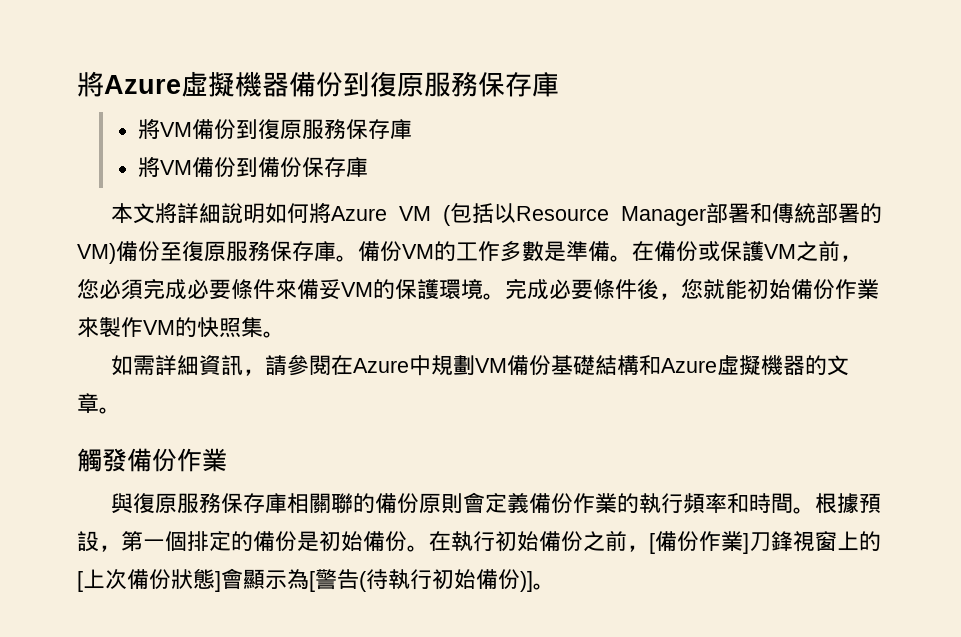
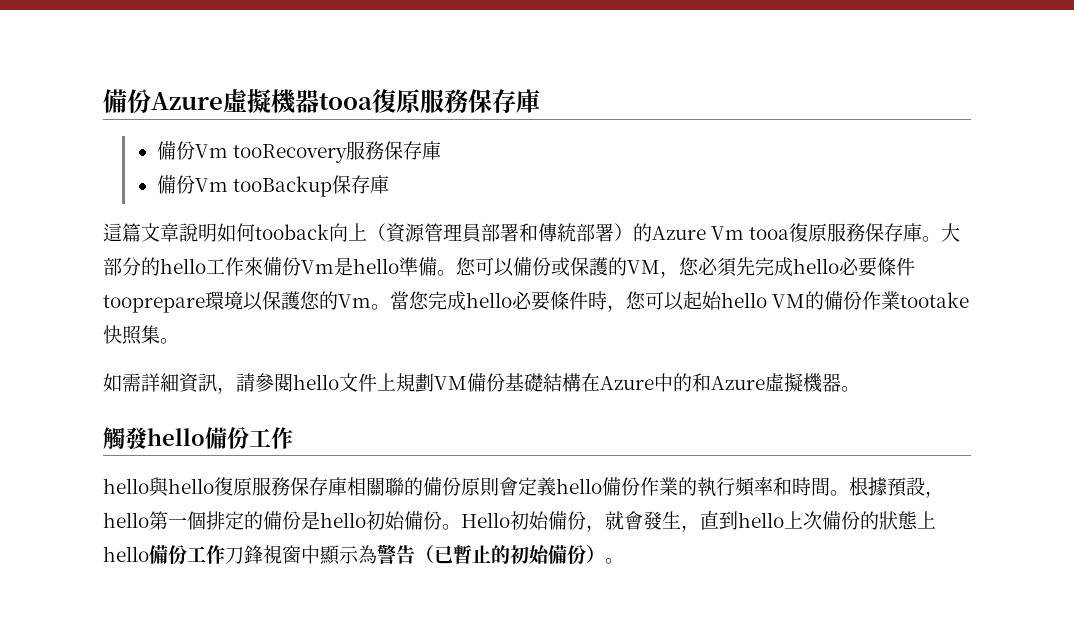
- 將Azure虛擬機器備份到復原服務保存庫
- 將VM備份到復原服務保存庫
- 將VM備份到備份保存庫
- 本文將詳細說明如何將Azure VM (包括以Resource Manager部署和傳統部署的VM)備份至復原服務保存庫。備份VM的工作多數是準備。在備份或保護VM之前，您必須完成必要條件來備妥VM的保護環境。完成必要條件後，您就能初始備份作業來製作VM的快照集。
+ 備份Azure虛擬機器tooa復原服務保存庫
+ 備份Vm tooRecovery服務保存庫
+ 備份Vm tooBackup保存庫
+ 這篇文章說明如何tooback向上（資源管理員部署和傳統部署）的Azure Vm tooa復原服務保存庫。大部分的hello工作來備份Vm是hello準備。您可以備份或保護的VM，您必須先完成hello必要條件tooprepare環境以保護您的Vm。當您完成hello必要條件時，您可以起始hello VM的備份作業tootake快照集。
- 如需詳細資訊，請參閱在Azure中規劃VM備份基礎結構和Azure虛擬機器的文章。
+ 如需詳細資訊，請參閱hello文件上規劃VM備份基礎結構在Azure中的和Azure虛擬機器。
- 觸發備份作業
- 與復原服務保存庫相關聯的備份原則會定義備份作業的執行頻率和時間。
+ 觸發hello備份工作
+ hello與hello復原服務保存庫相關聯的備份原則會定義hello備份作業的執行頻率和時間。
- 根據預設，第一個排定的備份是初始備份。
+ 根據預設，hello第一個排定的備份是hello初始備份。
- 在執行初始備份之前，[備份作業]刀鋒視窗上的[上次備份狀態]會顯示為[警告(待執行初始備份)]。
+ Hello初始備份，就會發生，直到hello上次備份的狀態上hello備份工作刀鋒視窗中顯示為警告（已暫止的初始備份）。

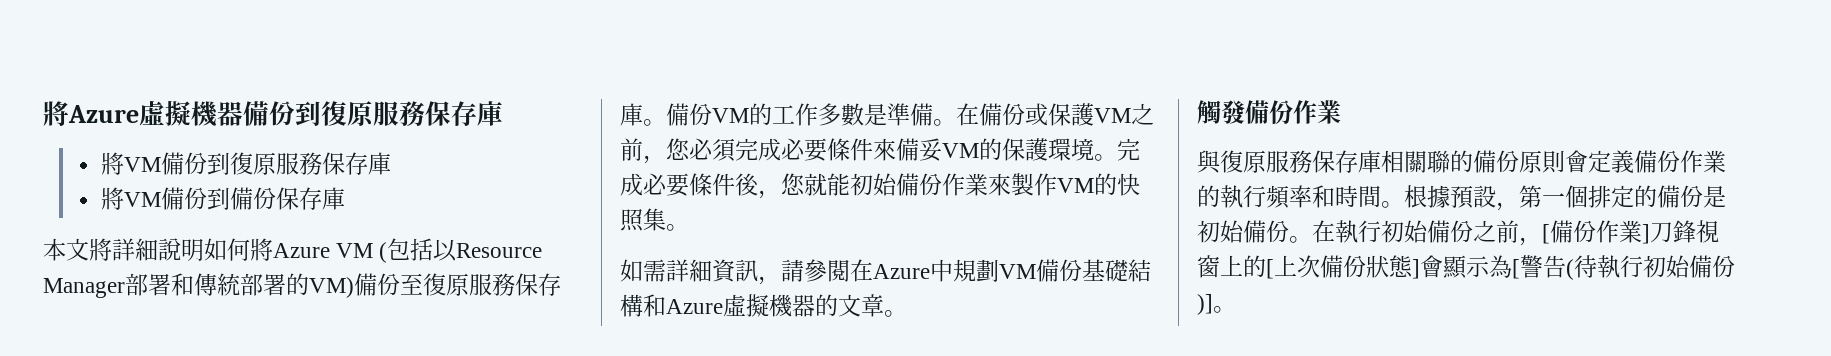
- 備份Azure虛擬機器tooa復原服務保存庫
- 備份Vm tooRecovery服務保存庫
- 備份Vm tooBackup保存庫
- 這篇文章說明如何tooback向上（資源管理員部署和傳統部署）的Azure Vm tooa復原服務保存庫。大部分的hello工作來備份Vm是hello準備。您可以備份或保護的VM，您必須先完成hello必要條件tooprepare環境以保護您的Vm。當您完成hello必要條件時，您可以起始hello VM的備份作業tootake快照集。
+ 將Azure虛擬機器備份到復原服務保存庫
+ 將VM備份到復原服務保存庫
+ 將VM備份到備份保存庫
+ 本文將詳細說明如何將Azure VM (包括以Resource Manager部署和傳統部署的VM)備份至復原服務保存庫。備份VM的工作多數是準備。在備份或保護VM之前，您必須完成必要條件來備妥VM的保護環境。完成必要條件後，您就能初始備份作業來製作VM的快照集。
- 如需詳細資訊，請參閱hello文件上規劃VM備份基礎結構在Azure中的和Azure虛擬機器。
+ 如需詳細資訊，請參閱在Azure中規劃VM備份基礎結構和Azure虛擬機器的文章。
- 觸發hello備份工作
- hello與hello復原服務保存庫相關聯的備份原則會定義hello備份作業的執行頻率和時間。
+ 觸發備份作業
+ 與復原服務保存庫相關聯的備份原則會定義備份作業的執行頻率和時間。
- 根據預設，hello第一個排定的備份是hello初始備份。
+ 根據預設，第一個排定的備份是初始備份。
- Hello初始備份，就會發生，直到hello上次備份的狀態上hello備份工作刀鋒視窗中顯示為警告（已暫止的初始備份）。
+ 在執行初始備份之前，[備份作業]刀鋒視窗上的[上次備份狀態]會顯示為[警告(待執行初始備份)]。

